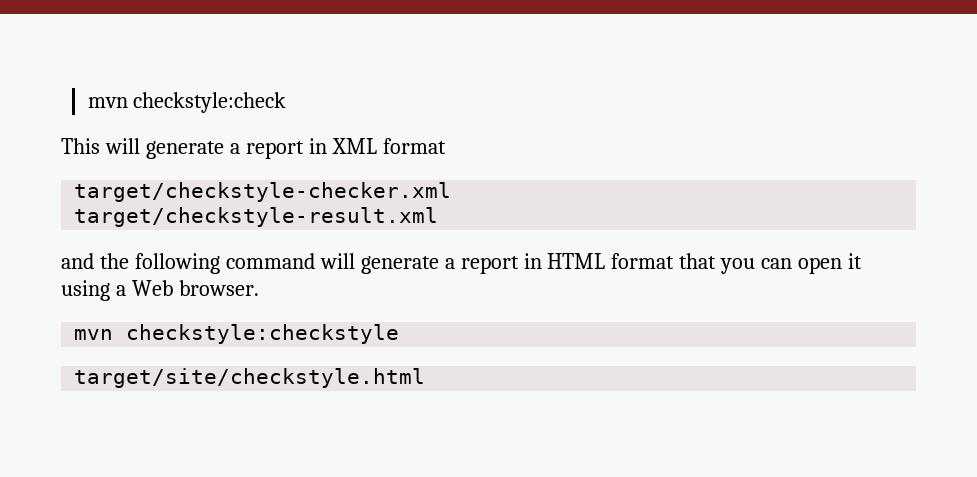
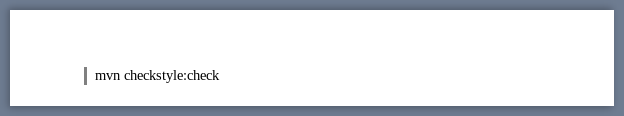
- This will generate a report in XML format
- target/checkstyle-checker.xml
- target/checkstyle-result.xml
- and the following command will generate a report in HTML format that you can open it using a Web browser.
- mvn checkstyle:checkstyle
- target/site/checkstyle.html

